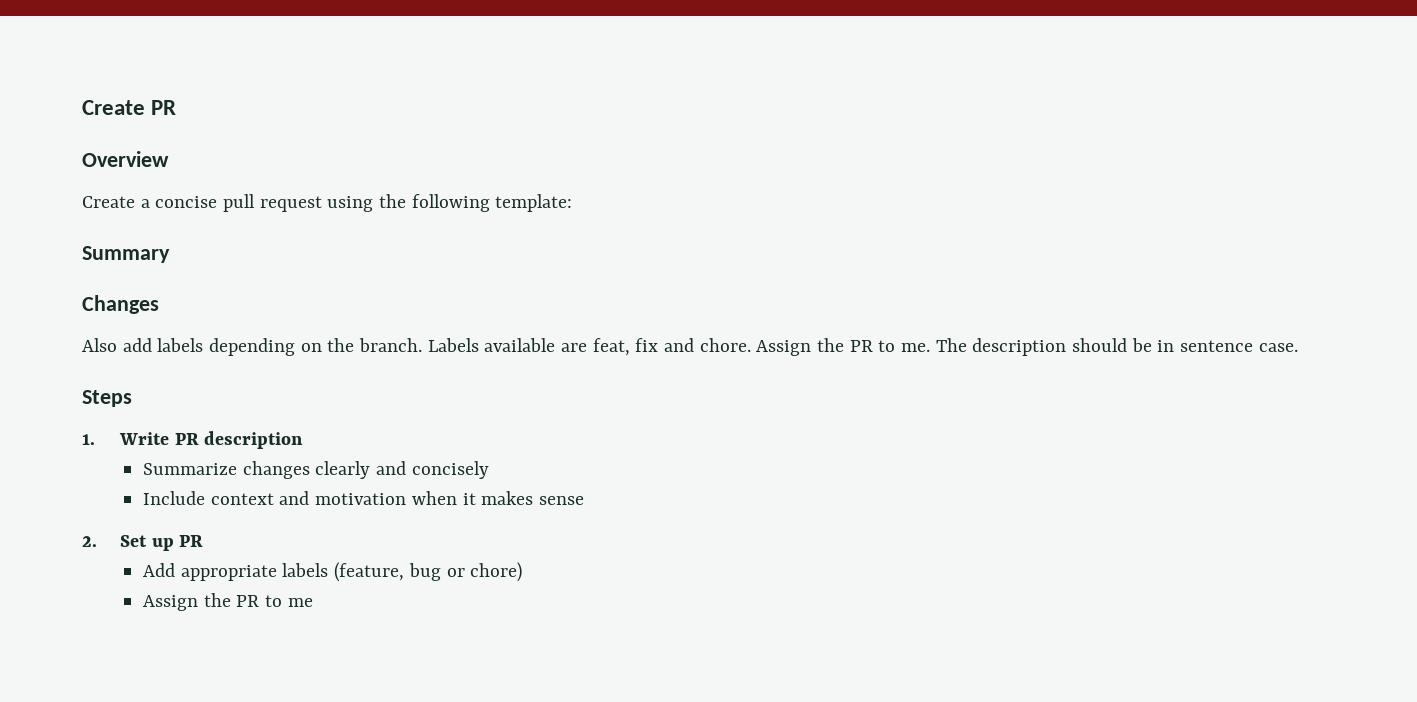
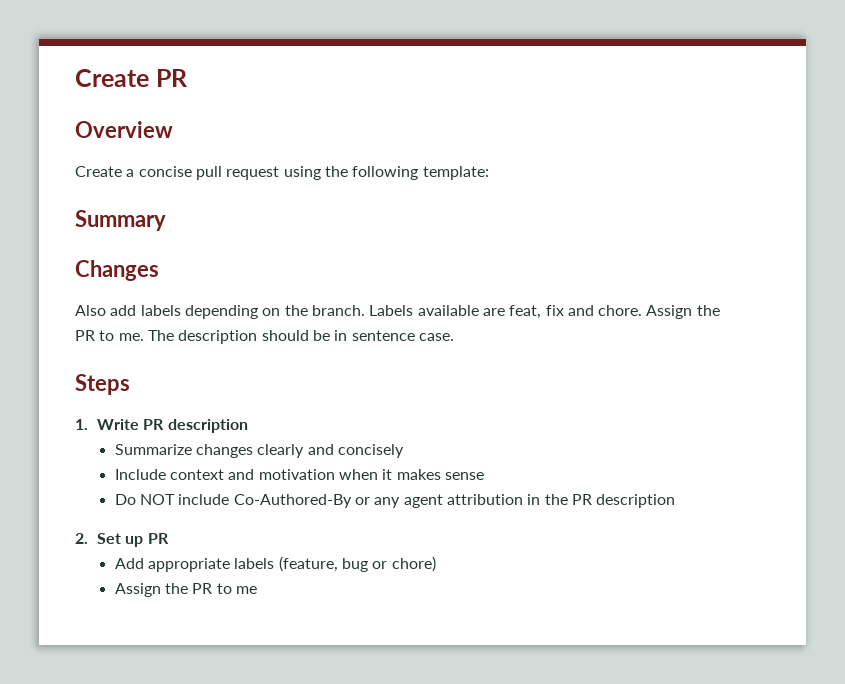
+ Do NOT include Co-Authored-By or any agent attribution in the PR description

